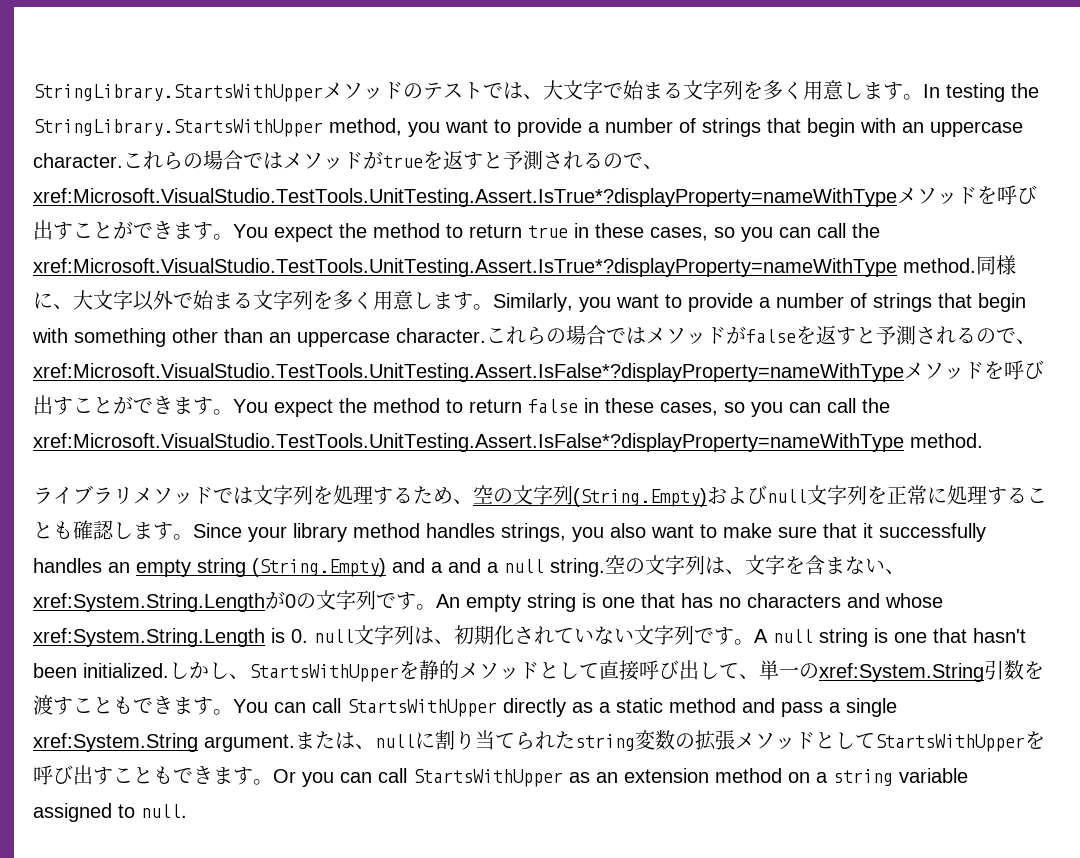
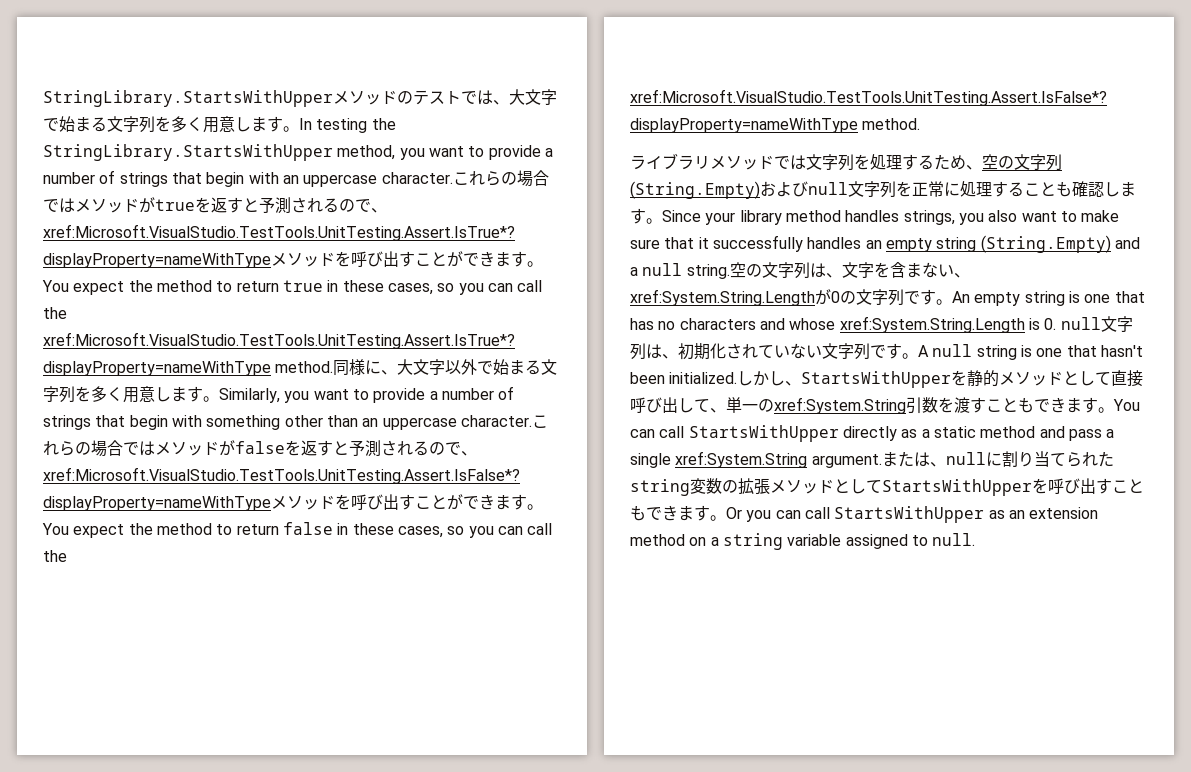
- Since your library method handles strings, you also want to make sure that it successfully handles an empty string (String.Empty) and a and a null string.
+ Since your library method handles strings, you also want to make sure that it successfully handles an empty string (String.Empty) and a null string.

